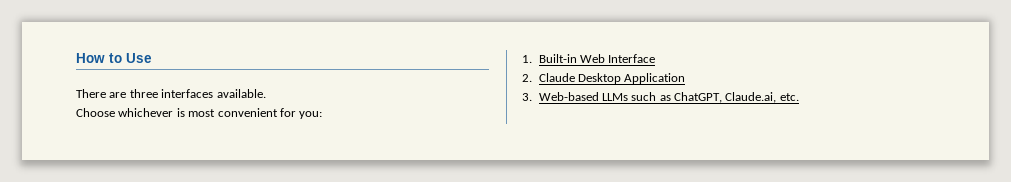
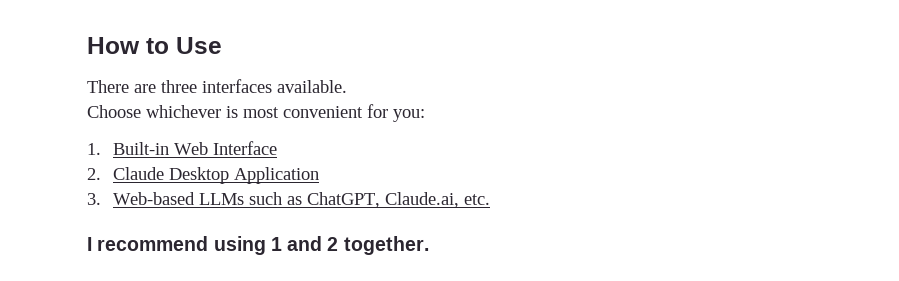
+ I recommend using 1 and 2 together.

